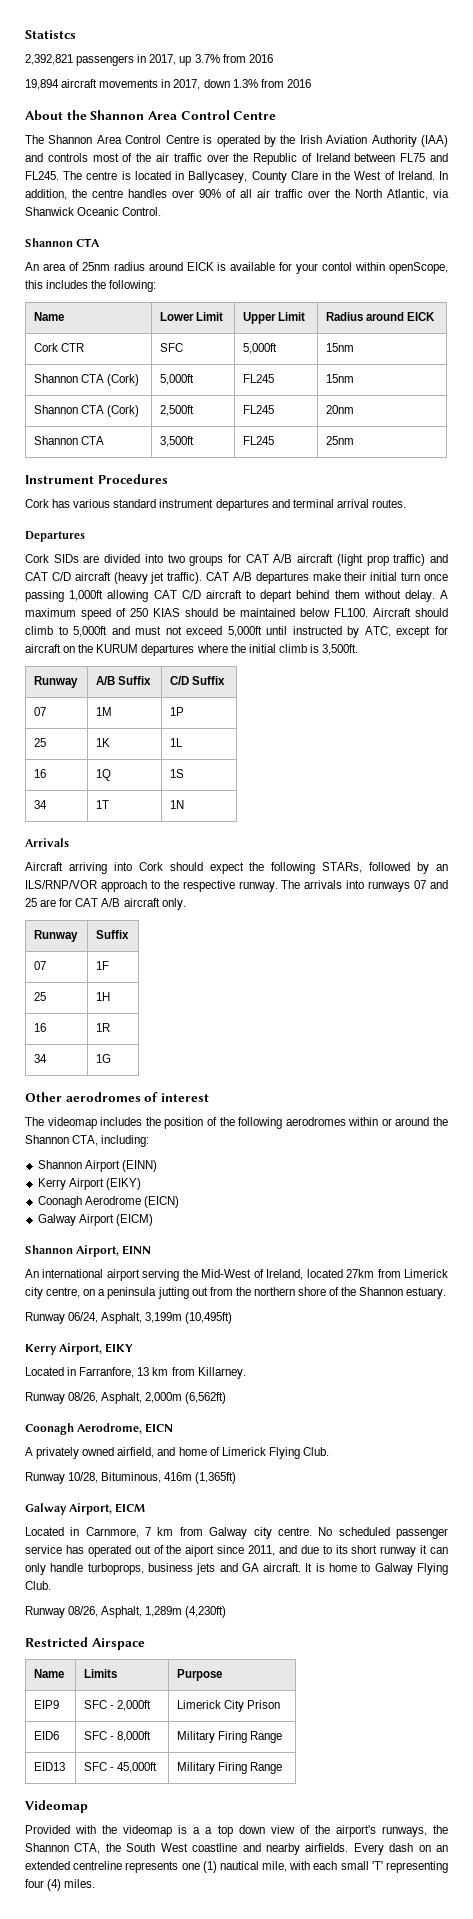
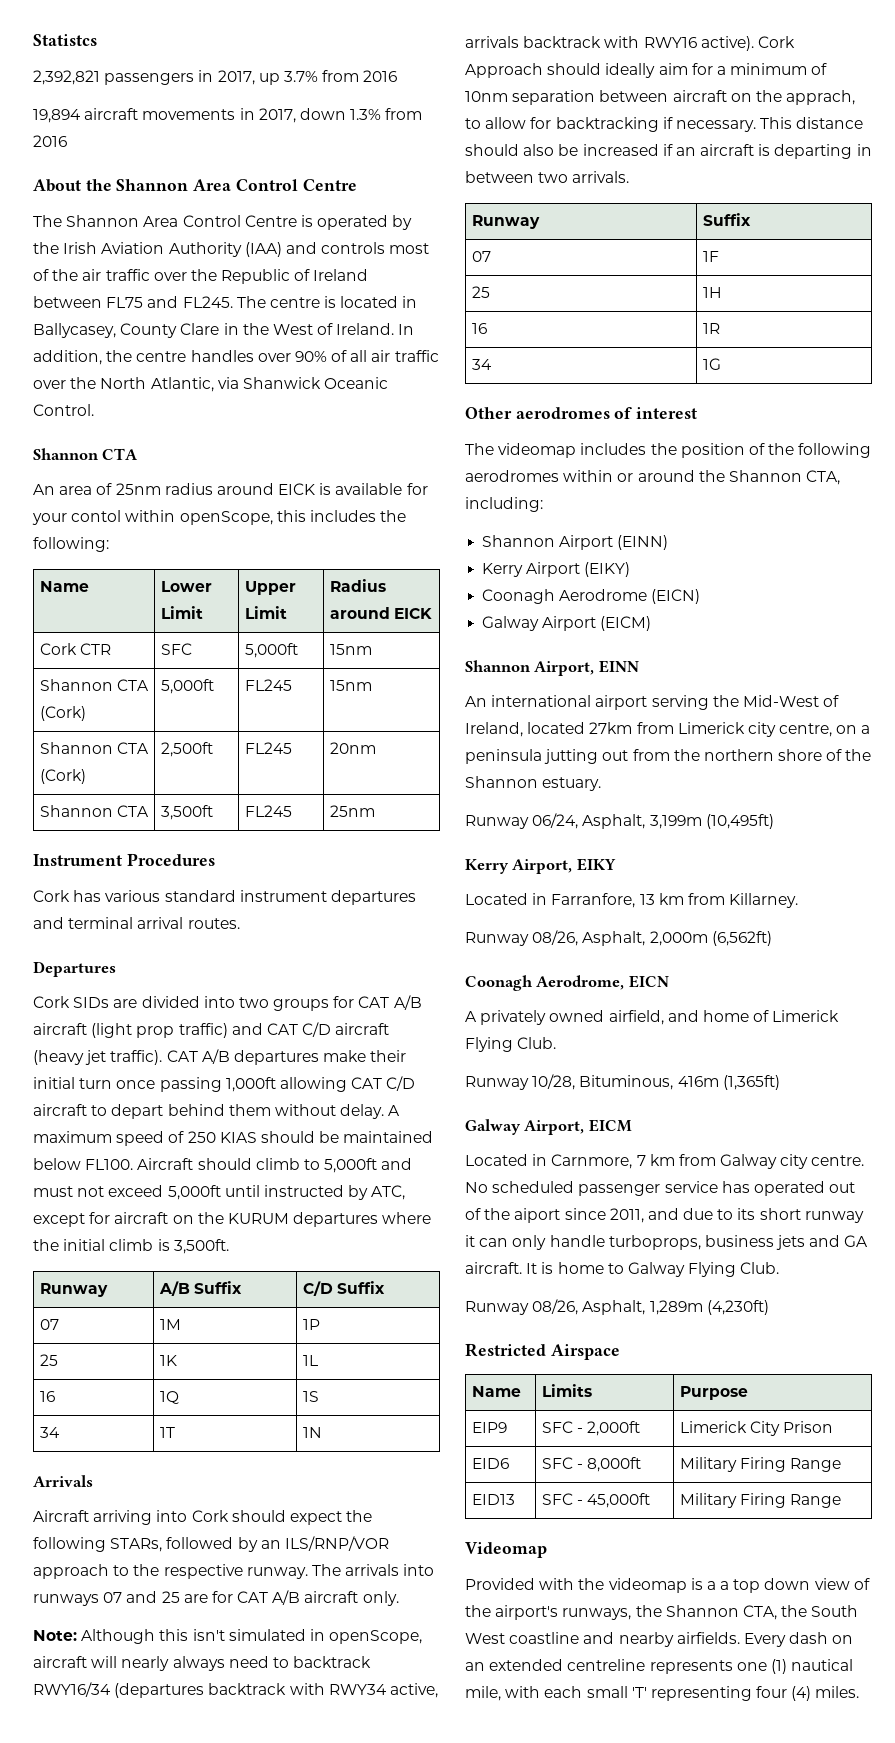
+ Note: Although this isn't simulated in openScope, aircraft will nearly always need to backtrack RWY16/34 (departures backtrack with RWY34 active, arrivals backtrack with RWY16 active). Cork Approach should ideally aim for a minimum of 10nm separation between aircraft on the apprach, to allow for backtracking if necessary. This distance should also be increased if an aircraft is departing in between two arrivals.

